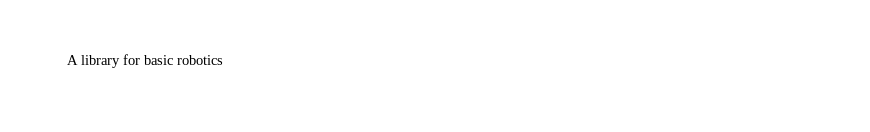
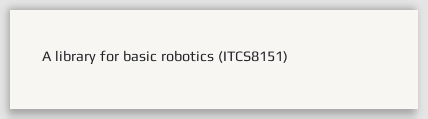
- A library for basic robotics
+ A library for basic robotics (ITCS8151)

